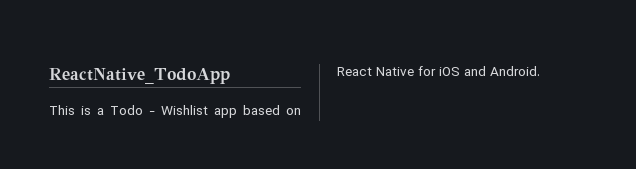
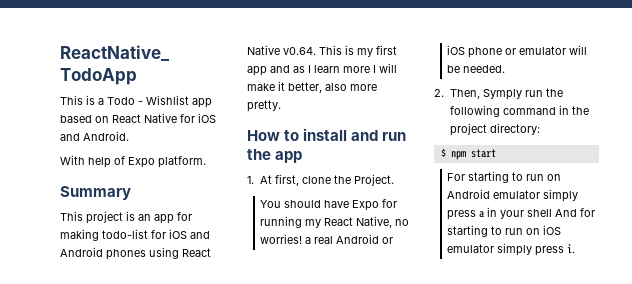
+ With help of Expo platform.
+ Summary
+ This project is an app for making todo-list for iOS and Android phones using React Native v0.64. This is my first app and as I learn more I will make it better, also more pretty.
+ How to install and run the app
+ 1. At first, clone the Project.
+ You should have Expo for running my React Native, no worries! a real Android or iOS phone or emulator will be needed.
+ 2. Then, Symply run the following command in the project directory:
+ $ npm start
+ For starting to run on Android emulator simply press a in your shell And for starting to run on iOS emulator simply press i.

